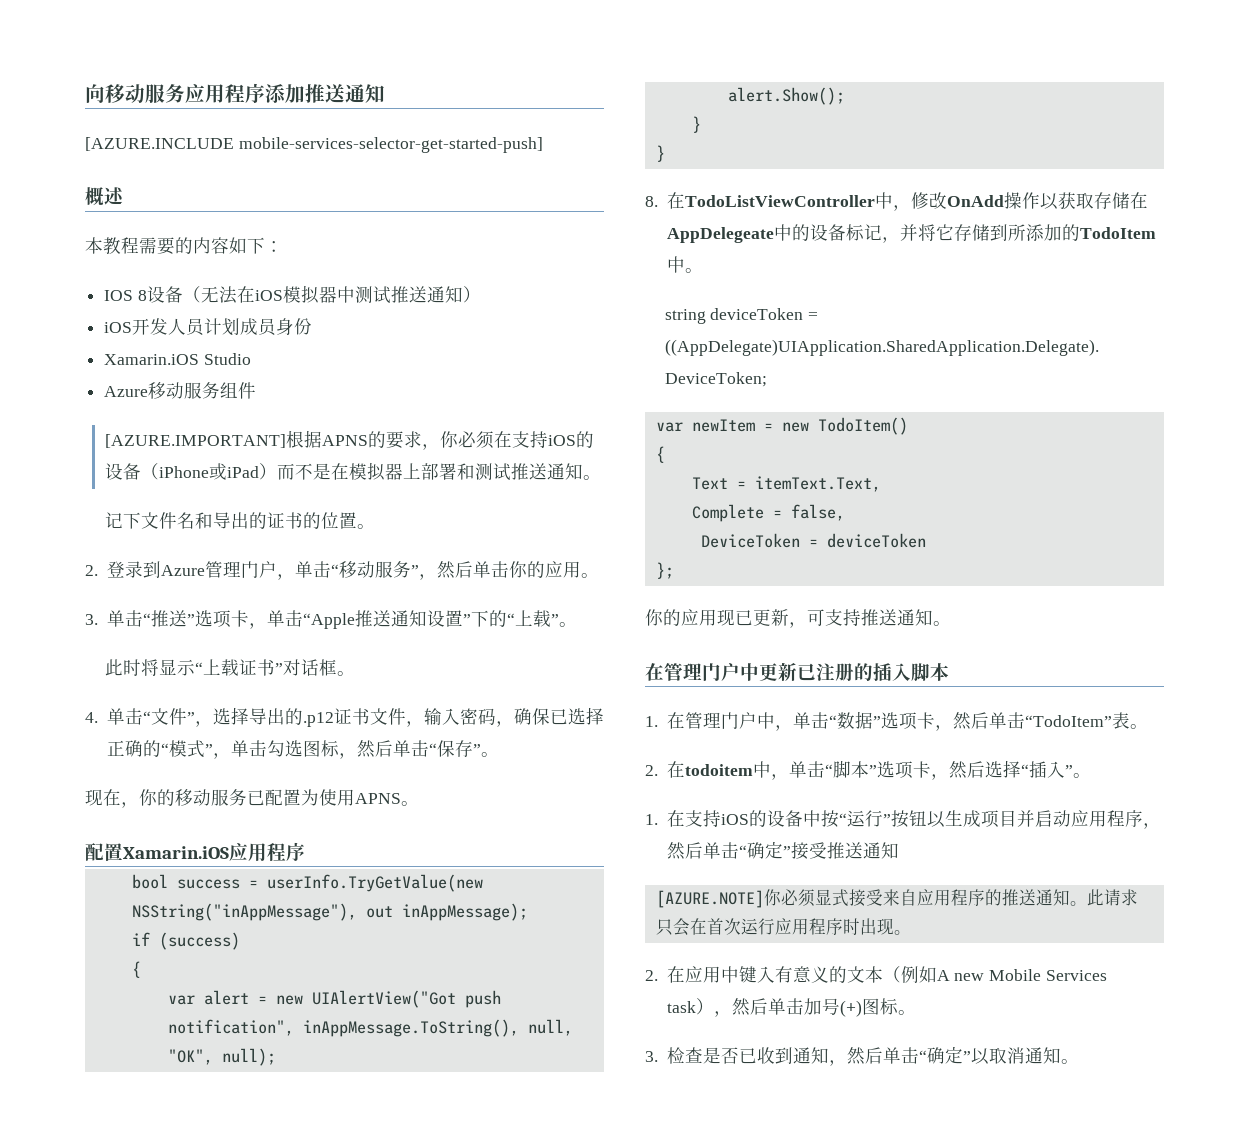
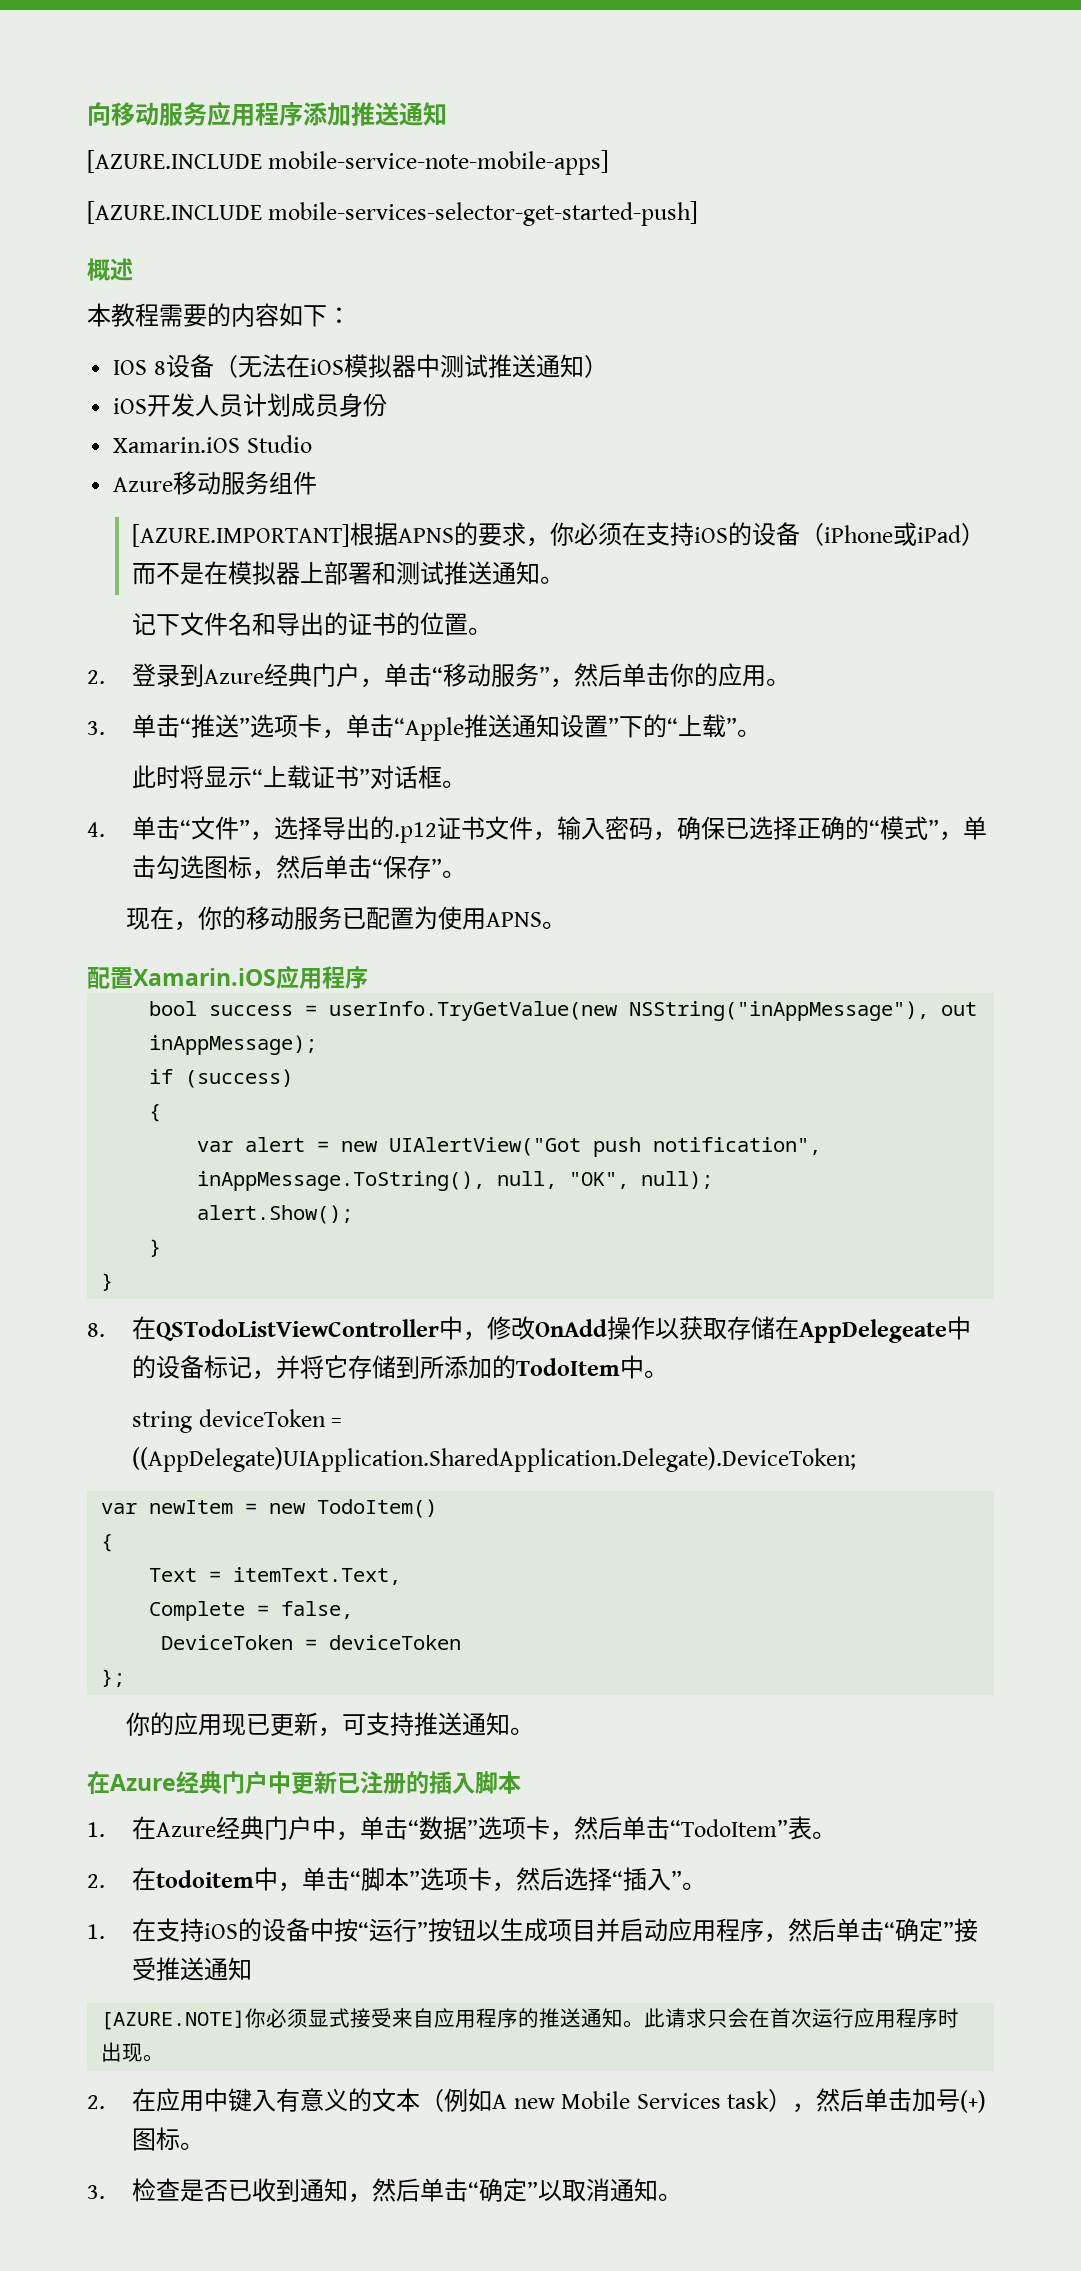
+ [AZURE.INCLUDE mobile-service-note-mobile-apps]
- 2.登录到Azure管理门户，单击“移动服务”，然后单击你的应用。
+ 2.登录到Azure经典门户，单击“移动服务”，然后单击你的应用。
- 8.在TodoListViewController中，修改OnAdd操作以获取存储在AppDelegeate中的设备标记，并将它存储到所添加的TodoItem中。
+ 8.在QSTodoListViewController中，修改OnAdd操作以获取存储在AppDelegeate中的设备标记，并将它存储到所添加的TodoItem中。
- 在管理门户中更新已注册的插入脚本
+ 在Azure经典门户中更新已注册的插入脚本
- 1.在管理门户中，单击“数据”选项卡，然后单击“TodoItem”表。
+ 1.在Azure经典门户中，单击“数据”选项卡，然后单击“TodoItem”表。

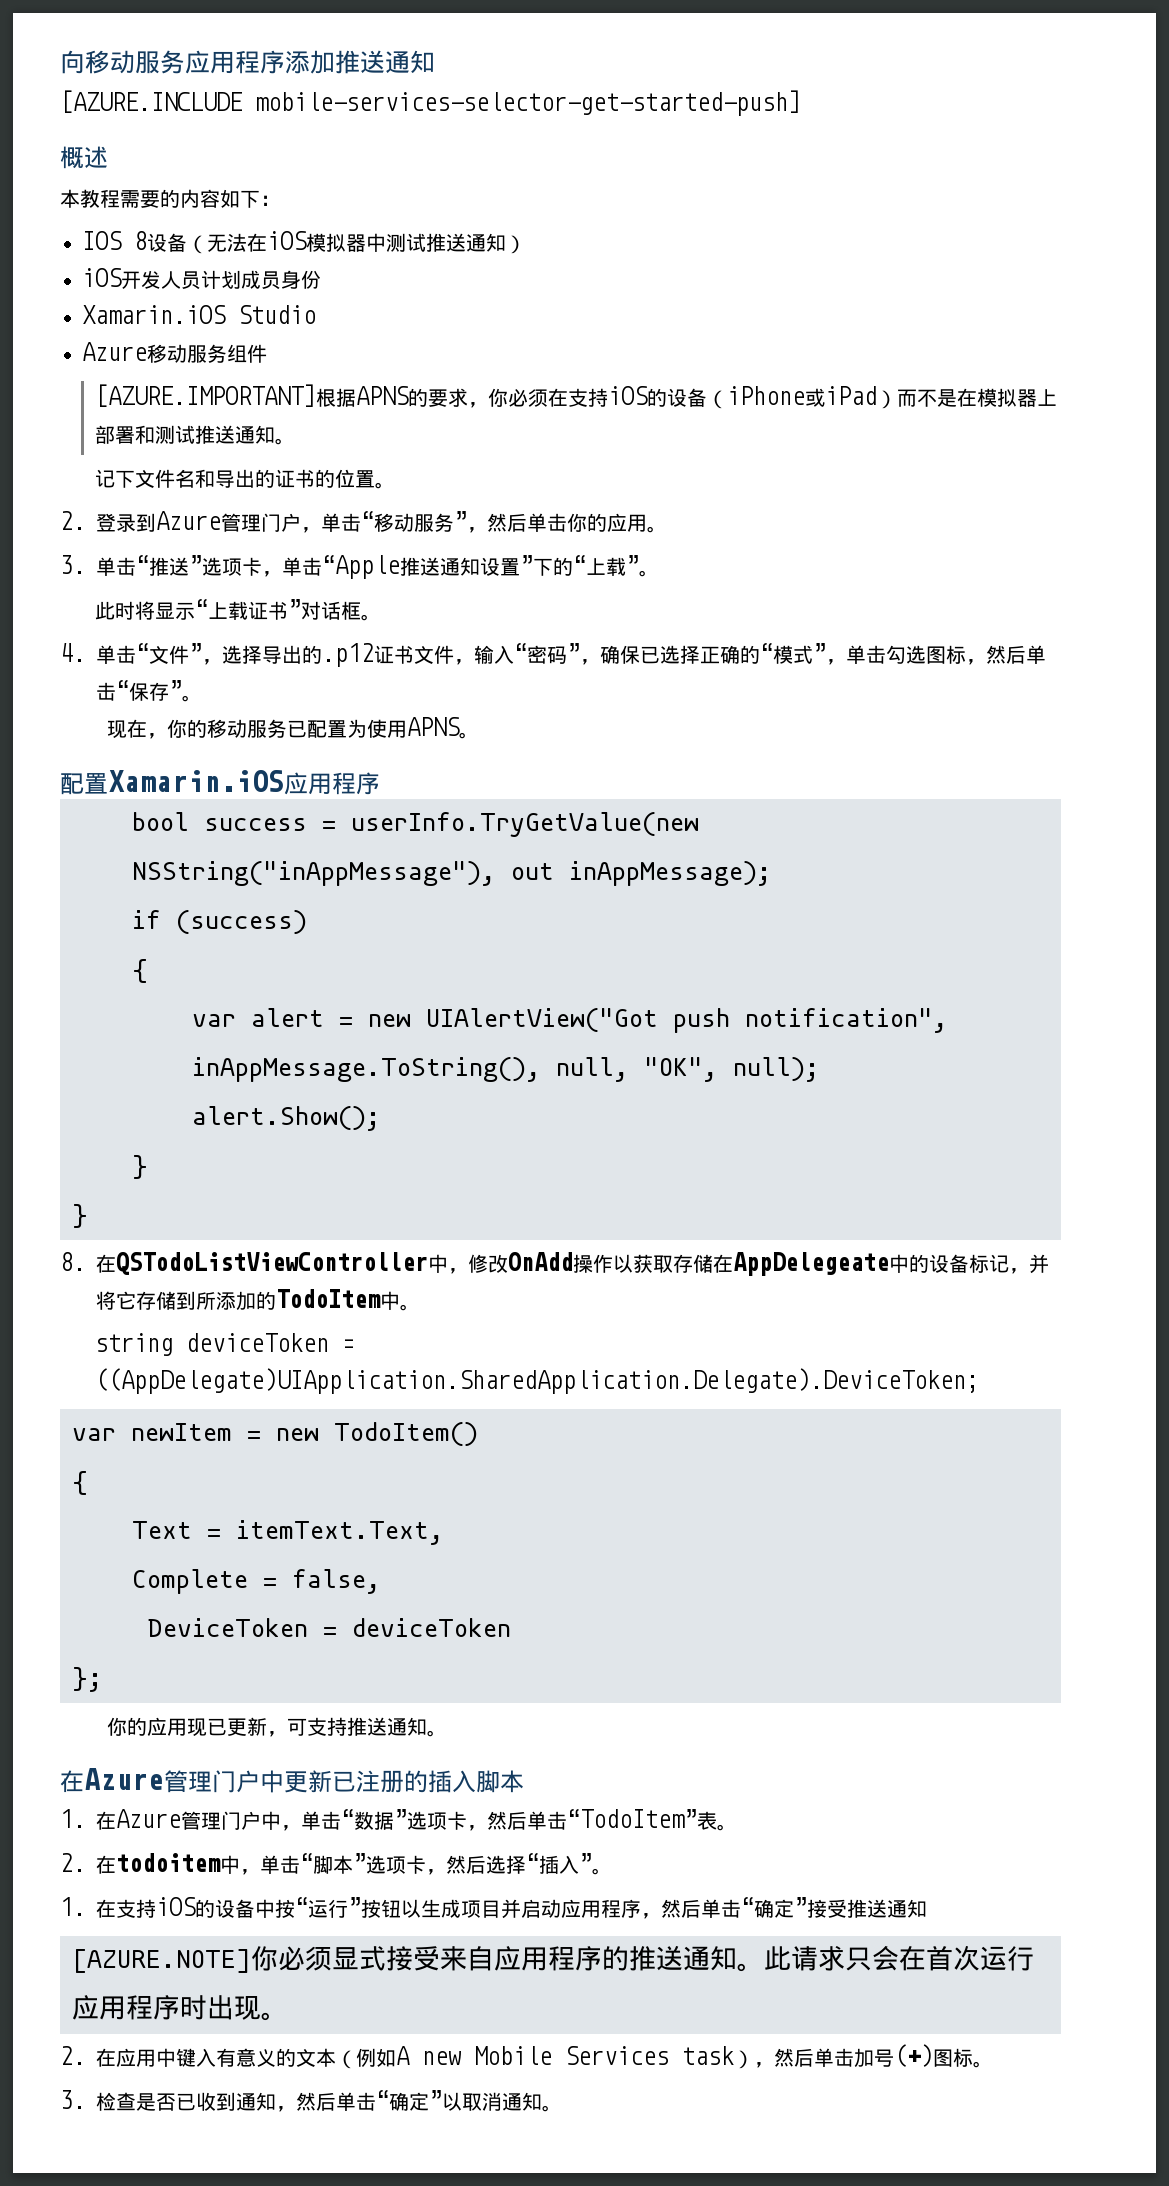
- [AZURE.INCLUDE mobile-service-note-mobile-apps]
- 2.登录到Azure经典门户，单击“移动服务”，然后单击你的应用。
+ 2.登录到Azure管理门户，单击“移动服务”，然后单击你的应用。
- 4.单击“文件”，选择导出的.p12证书文件，输入密码，确保已选择正确的“模式”，单击勾选图标，然后单击“保存”。
+ 4.单击“文件”，选择导出的.p12证书文件，输入“密码”，确保已选择正确的“模式”，单击勾选图标，然后单击“保存”。
- 在Azure经典门户中更新已注册的插入脚本
+ 在Azure管理门户中更新已注册的插入脚本
- 1.在Azure经典门户中，单击“数据”选项卡，然后单击“TodoItem”表。
+ 1.在Azure管理门户中，单击“数据”选项卡，然后单击“TodoItem”表。

